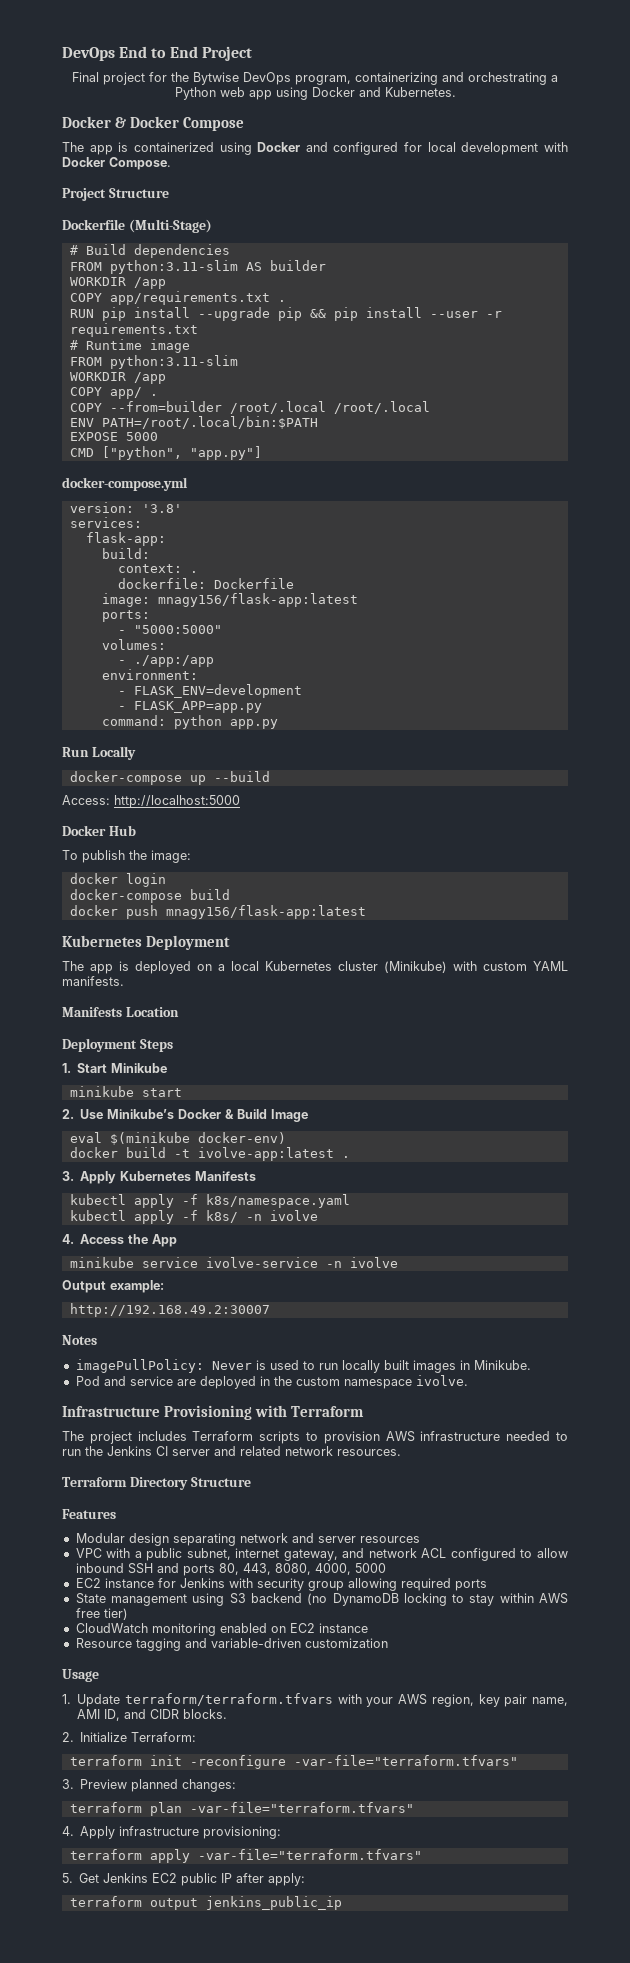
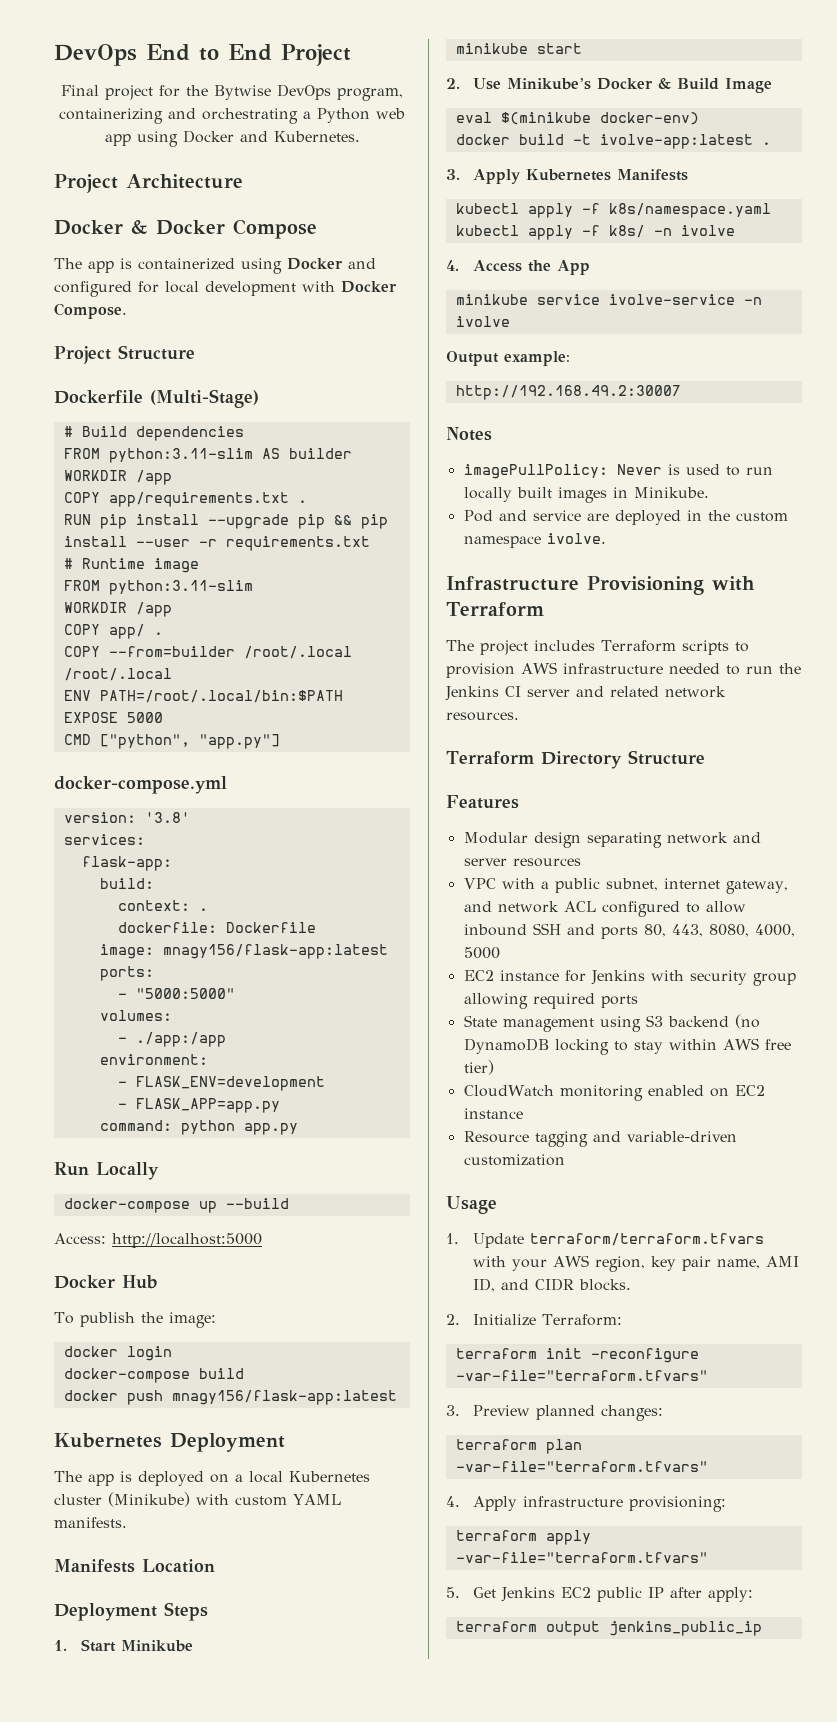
+ Project Architecture

